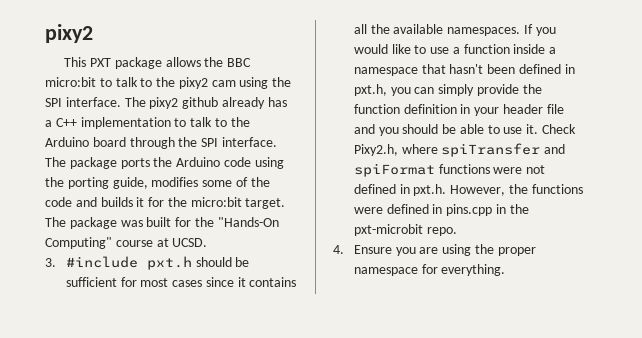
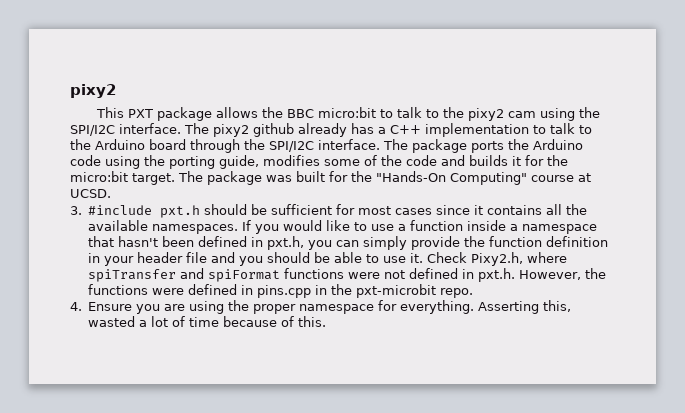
- This PXT package allows the BBC micro:bit to talk to the pixy2 cam using the SPI interface.
+ This PXT package allows the BBC micro:bit to talk to the pixy2 cam using the SPI/I2C interface.
- The pixy2 github already has a C++ implementation to talk to the Arduino board through the SPI interface.
+ The pixy2 github already has a C++ implementation to talk to the Arduino board through the SPI/I2C interface.
+ Asserting this, wasted a lot of time because of this.

